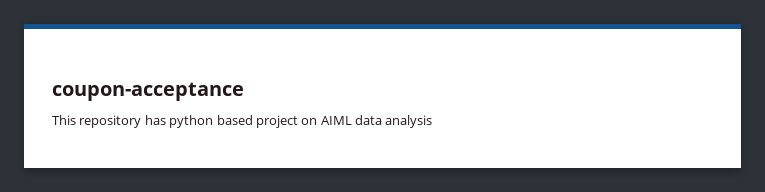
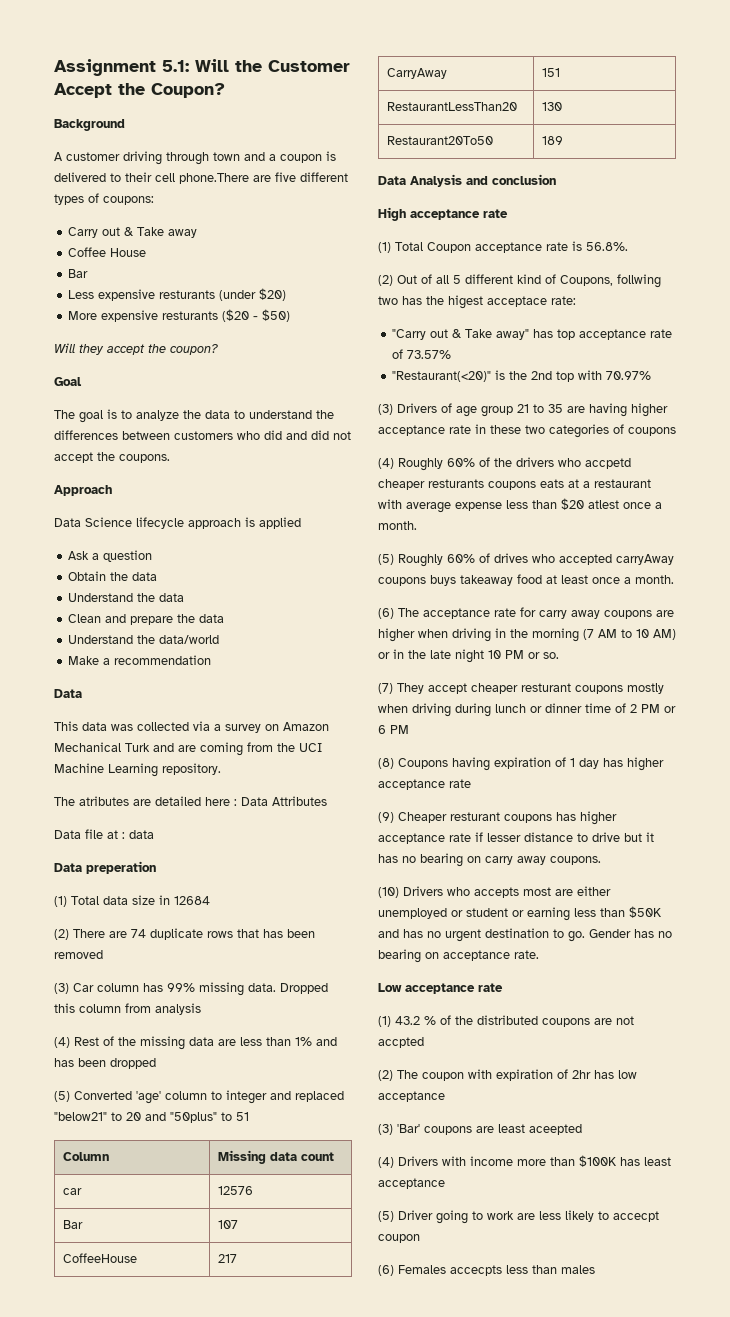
- coupon-acceptance
- This repository has python based project on AIML data analysis
+ Assignment 5.1: Will the Customer Accept the Coupon?
+ Background
+ A customer driving through town and a coupon is delivered to their cell phone.There are five different types of coupons:
+ Carry out & Take away
+ Coffee House
+ Bar
+ Less expensive resturants (under $20)
+ More expensive resturants ($20 - $50)
+ Will they accept the coupon?
+ Goal
+ The goal is to analyze the data to understand the differences between customers who did and did not accept the coupons.
+ Approach
+ Data Science lifecycle approach is applied
+ Ask a question
+ Obtain the data
+ Understand the data
+ Clean and prepare the data
+ Understand the data/world
+ Make a recommendation
+ Data
+ This data was collected via a survey on Amazon Mechanical Turk and are coming from the UCI Machine Learning repository.
+ The atributes are detailed here : Data Attributes
+ Data file at : data
+ Data preperation
+ (1) Total data size in 12684
+ (2) There are 74 duplicate rows that has been removed
+ (3) Car column has 99% missing data. Dropped this column from analysis
+ (4) Rest of the missing data are less than 1% and has been dropped
+ (5) Converted 'age' column to integer and replaced "below21" to 20 and "50plus" to 51
+ Column | Missing data count
+ car | 12576
+ Bar | 107
+ CoffeeHouse | 217
+ CarryAway | 151
+ RestaurantLessThan20 | 130
+ Restaurant20To50 | 189
+ Data Analysis and conclusion
+ High acceptance rate
+ (1) Total Coupon acceptance rate is 56.8%.
+ (2) Out of all 5 different kind of Coupons, follwing two has the higest acceptace rate:
+ "Carry out & Take away" has top acceptance rate of 73.57%
+ "Restaurant(<20)" is the 2nd top with 70.97%
+ (3) Drivers of age group 21 to 35 are having higher acceptance rate in these two categories of coupons
+ (4) Roughly 60% of the drivers who accpetd cheaper resturants coupons eats at a restaurant with average expense less than $20 atlest once a month.
+ (5) Roughly 60% of drives who accepted carryAway coupons buys takeaway food at least once a month.
+ (6) The acceptance rate for carry away coupons are higher when driving in the morning (7 AM to 10 AM) or in the late night 10 PM or so.
+ (7) They accept cheaper resturant coupons mostly when driving during lunch or dinner time of 2 PM or 6 PM
+ (8) Coupons having expiration of 1 day has higher acceptance rate
+ (9) Cheaper resturant coupons has higher acceptance rate if lesser distance to drive but it has no bearing on carry away coupons.
+ (10) Drivers who accepts most are either unemployed or student or earning less than $50K and has no urgent destination to go. Gender has no bearing on acceptance rate.
+ Low acceptance rate
+ (1) 43.2 % of the distributed coupons are not accpted
+ (2) The coupon with expiration of 2hr has low acceptance
+ (3) 'Bar' coupons are least aceepted
+ (4) Drivers with income more than $100K has least acceptance
+ (5) Driver going to work are less likely to accecpt coupon
+ (6) Females accecpts less than males

